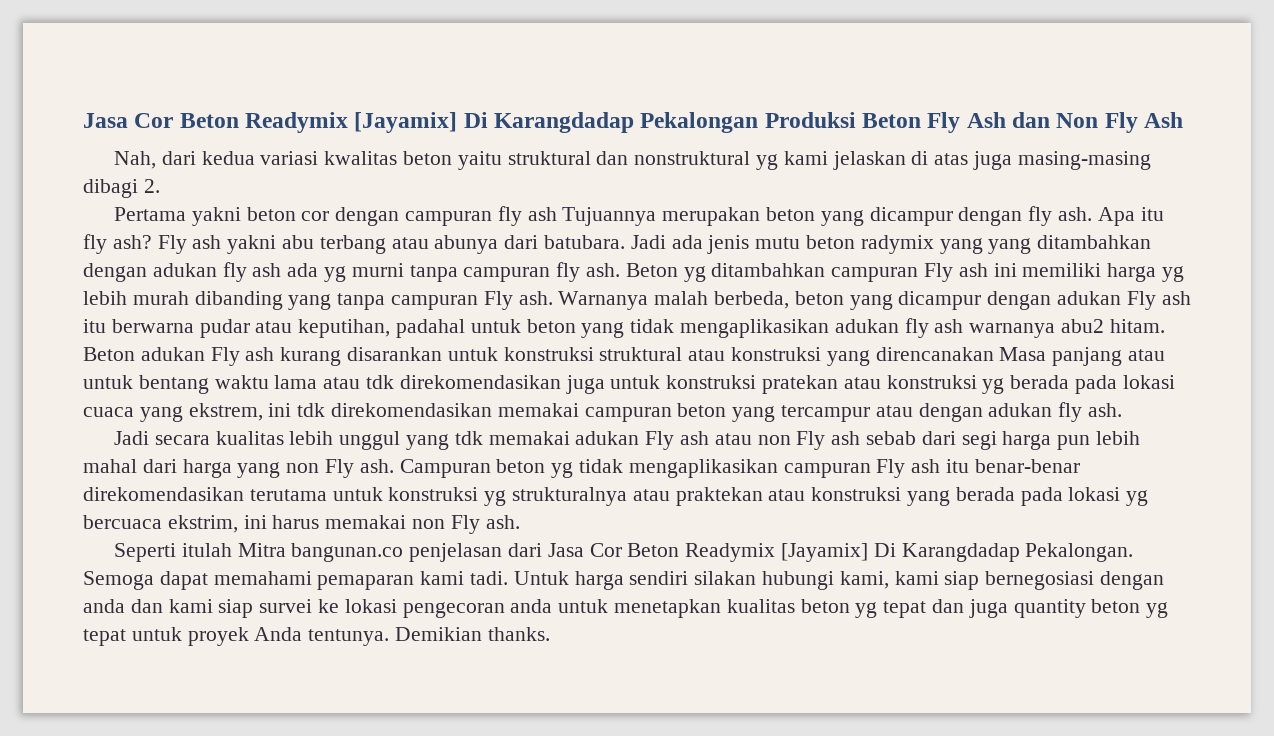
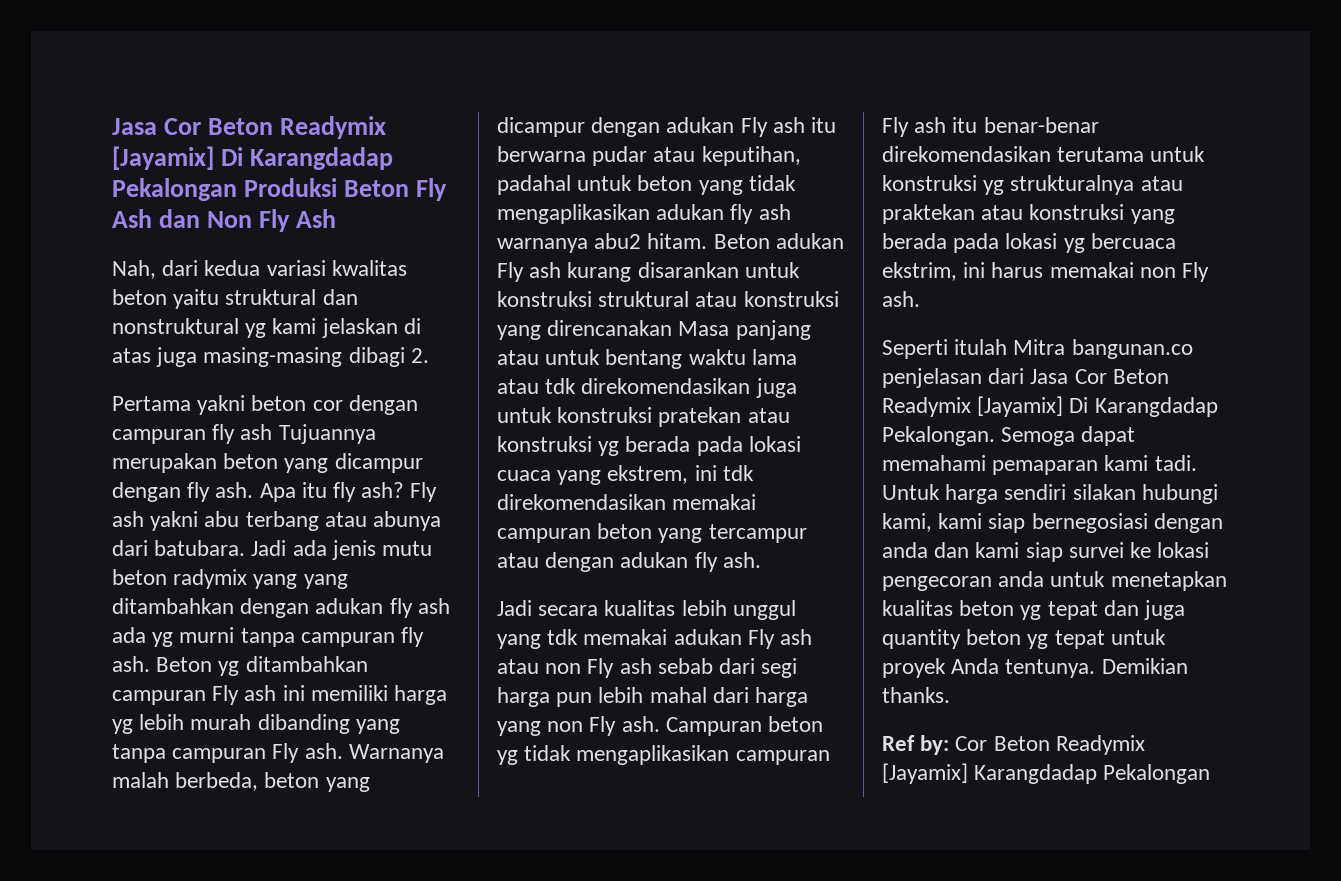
+ Ref by: Cor Beton Readymix [Jayamix] Karangdadap Pekalongan

